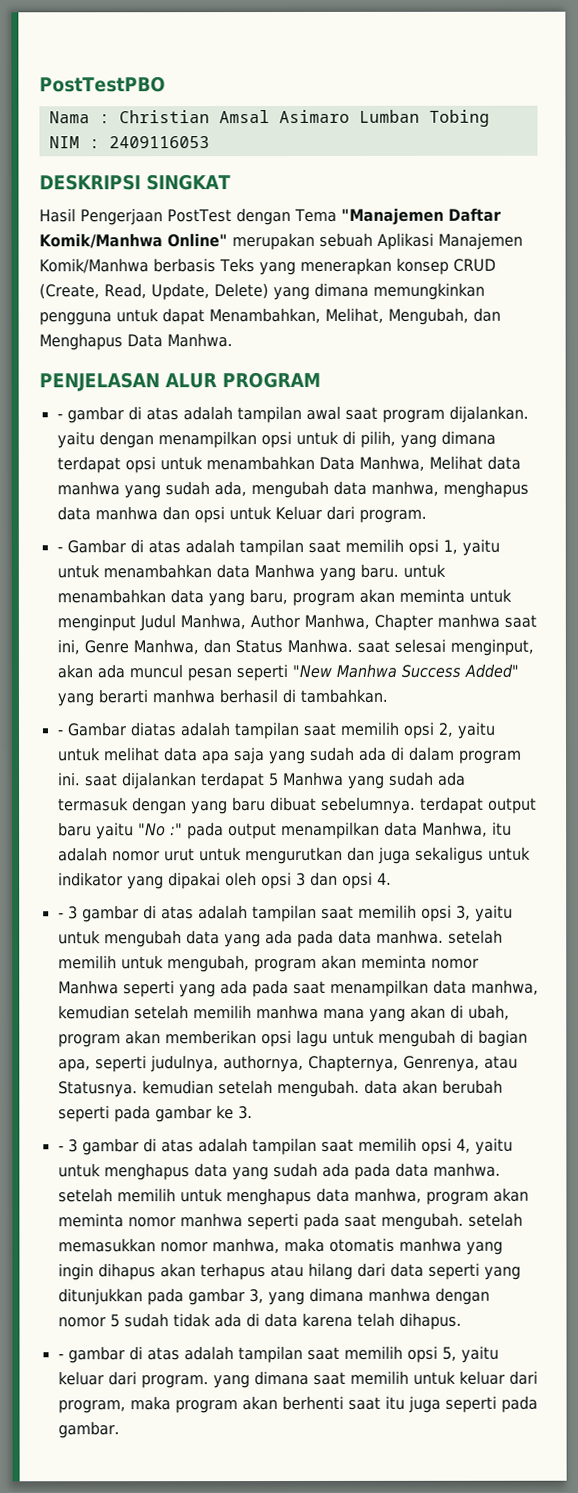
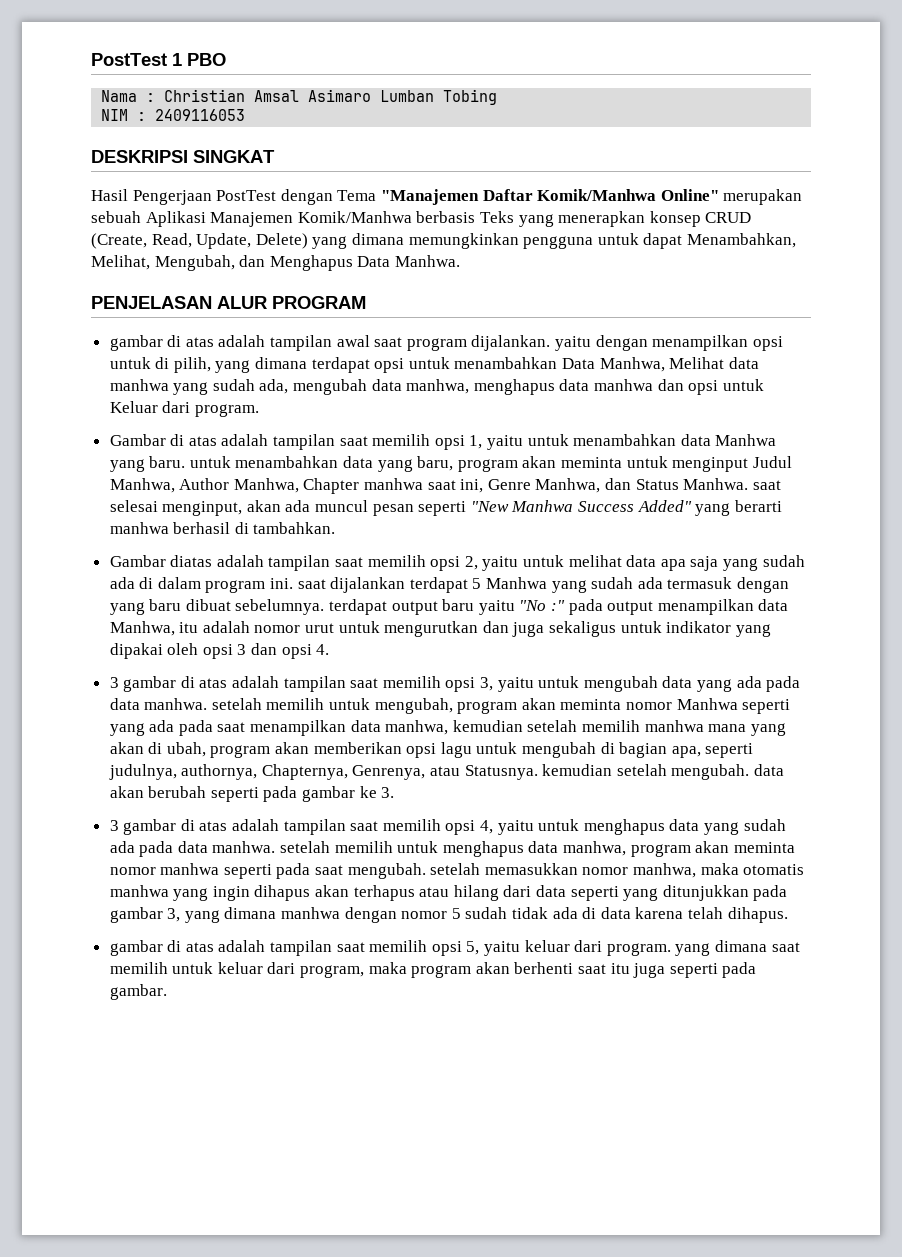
- PostTestPBO
+ PostTest 1 PBO
- - gambar di atas adalah tampilan awal saat program dijalankan. yaitu dengan menampilkan opsi untuk di pilih, yang dimana terdapat opsi untuk menambahkan Data Manhwa, Melihat data manhwa yang sudah ada, mengubah data manhwa, menghapus data manhwa dan opsi untuk Keluar dari program.
+ gambar di atas adalah tampilan awal saat program dijalankan. yaitu dengan menampilkan opsi untuk di pilih, yang dimana terdapat opsi untuk menambahkan Data Manhwa, Melihat data manhwa yang sudah ada, mengubah data manhwa, menghapus data manhwa dan opsi untuk Keluar dari program.
- - Gambar di atas adalah tampilan saat memilih opsi 1, yaitu untuk menambahkan data Manhwa yang baru. untuk menambahkan data yang baru, program akan meminta untuk menginput Judul Manhwa, Author Manhwa, Chapter manhwa saat ini, Genre Manhwa, dan Status Manhwa. saat selesai menginput, akan ada muncul pesan seperti "New Manhwa Success Added" yang berarti manhwa berhasil di tambahkan.
+ Gambar di atas adalah tampilan saat memilih opsi 1, yaitu untuk menambahkan data Manhwa yang baru. untuk menambahkan data yang baru, program akan meminta untuk menginput Judul Manhwa, Author Manhwa, Chapter manhwa saat ini, Genre Manhwa, dan Status Manhwa. saat selesai menginput, akan ada muncul pesan seperti "New Manhwa Success Added" yang berarti manhwa berhasil di tambahkan.
- - Gambar diatas adalah tampilan saat memilih opsi 2, yaitu untuk melihat data apa saja yang sudah ada di dalam program ini. saat dijalankan terdapat 5 Manhwa yang sudah ada termasuk dengan yang baru dibuat sebelumnya. terdapat output baru yaitu "No :"
+ Gambar diatas adalah tampilan saat memilih opsi 2, yaitu untuk melihat data apa saja yang sudah ada di dalam program ini. saat dijalankan terdapat 5 Manhwa yang sudah ada termasuk dengan yang baru dibuat sebelumnya. terdapat output baru yaitu "No :"
- - 3 gambar di atas adalah tampilan saat memilih opsi 3, yaitu untuk mengubah data yang ada pada data manhwa. setelah memilih untuk mengubah, program akan meminta nomor Manhwa seperti yang ada pada saat menampilkan data manhwa, kemudian setelah memilih manhwa mana yang akan di ubah, program akan memberikan opsi lagu untuk mengubah di bagian apa, seperti judulnya, authornya, Chapternya, Genrenya, atau Statusnya. kemudian setelah mengubah. data akan berubah seperti pada gambar ke 3.
+ 3 gambar di atas adalah tampilan saat memilih opsi 3, yaitu untuk mengubah data yang ada pada data manhwa. setelah memilih untuk mengubah, program akan meminta nomor Manhwa seperti yang ada pada saat menampilkan data manhwa, kemudian setelah memilih manhwa mana yang akan di ubah, program akan memberikan opsi lagu untuk mengubah di bagian apa, seperti judulnya, authornya, Chapternya, Genrenya, atau Statusnya. kemudian setelah mengubah. data akan berubah seperti pada gambar ke 3.
- - 3 gambar di atas adalah tampilan saat memilih opsi 4, yaitu untuk menghapus data yang sudah ada pada data manhwa. setelah memilih untuk menghapus data manhwa, program akan meminta nomor manhwa seperti pada saat mengubah. setelah memasukkan nomor manhwa, maka otomatis manhwa yang ingin dihapus akan terhapus atau hilang dari data seperti yang ditunjukkan pada gambar 3, yang dimana manhwa dengan nomor 5 sudah tidak ada di data karena telah dihapus.
+ 3 gambar di atas adalah tampilan saat memilih opsi 4, yaitu untuk menghapus data yang sudah ada pada data manhwa. setelah memilih untuk menghapus data manhwa, program akan meminta nomor manhwa seperti pada saat mengubah. setelah memasukkan nomor manhwa, maka otomatis manhwa yang ingin dihapus akan terhapus atau hilang dari data seperti yang ditunjukkan pada gambar 3, yang dimana manhwa dengan nomor 5 sudah tidak ada di data karena telah dihapus.
- - gambar di atas adalah tampilan saat memilih opsi 5, yaitu keluar dari program. yang dimana saat memilih untuk keluar dari program, maka program akan berhenti saat itu juga seperti pada gambar.
+ gambar di atas adalah tampilan saat memilih opsi 5, yaitu keluar dari program. yang dimana saat memilih untuk keluar dari program, maka program akan berhenti saat itu juga seperti pada gambar.

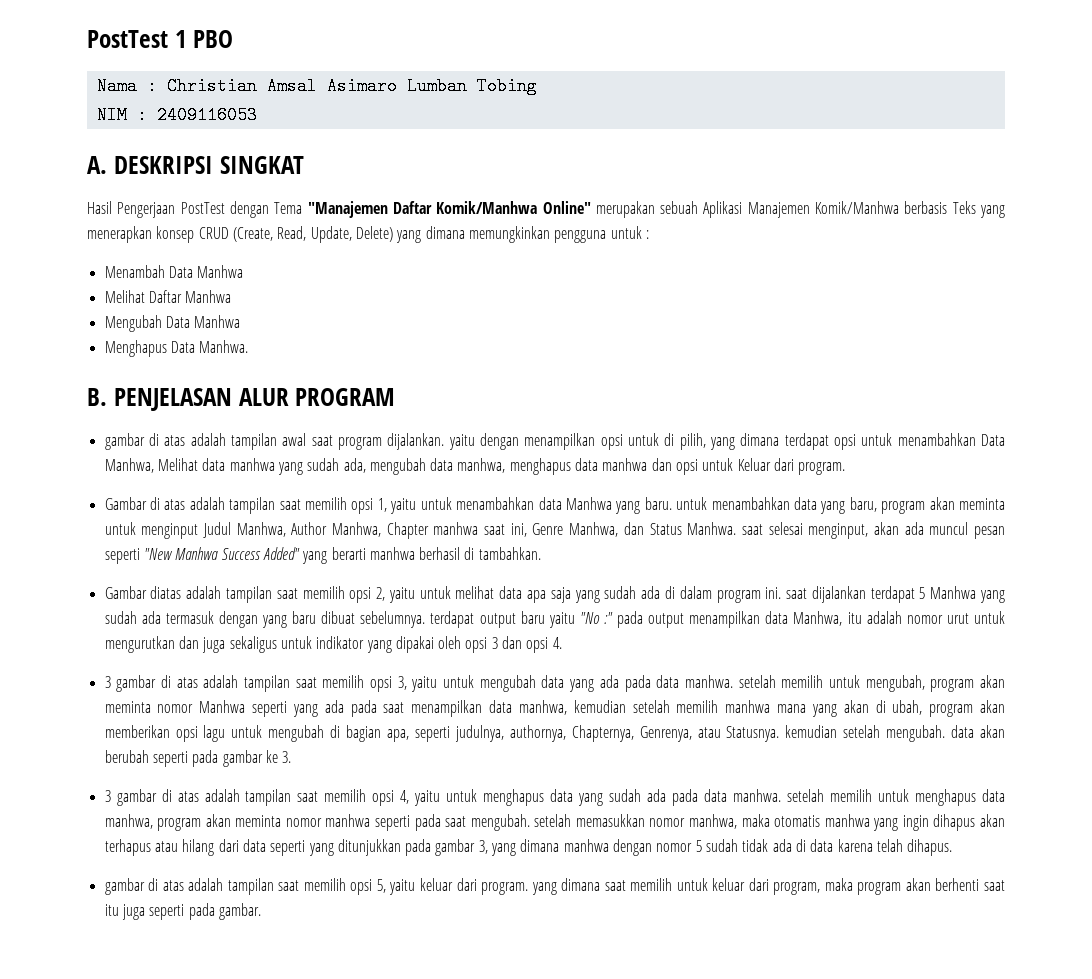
- DESKRIPSI SINGKAT
+ A. DESKRIPSI SINGKAT
- Hasil Pengerjaan PostTest dengan Tema "Manajemen Daftar Komik/Manhwa Online" merupakan sebuah Aplikasi Manajemen Komik/Manhwa berbasis Teks yang menerapkan konsep CRUD (Create, Read, Update, Delete) yang dimana memungkinkan pengguna untuk dapat Menambahkan, Melihat, Mengubah, dan Menghapus Data Manhwa.
+ Hasil Pengerjaan PostTest dengan Tema "Manajemen Daftar Komik/Manhwa Online" merupakan sebuah Aplikasi Manajemen Komik/Manhwa berbasis Teks yang menerapkan konsep CRUD (Create, Read, Update, Delete) yang dimana memungkinkan pengguna untuk :
+ Menambah Data Manhwa
+ Melihat Daftar Manhwa
+ Mengubah Data Manhwa
+ Menghapus Data Manhwa.
- PENJELASAN ALUR PROGRAM
+ B. PENJELASAN ALUR PROGRAM

